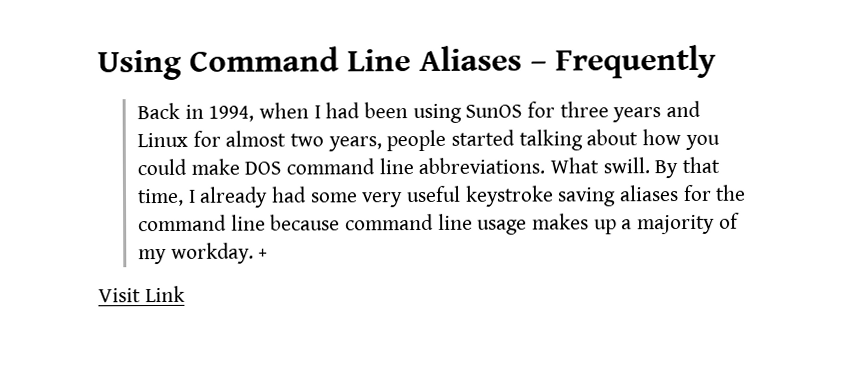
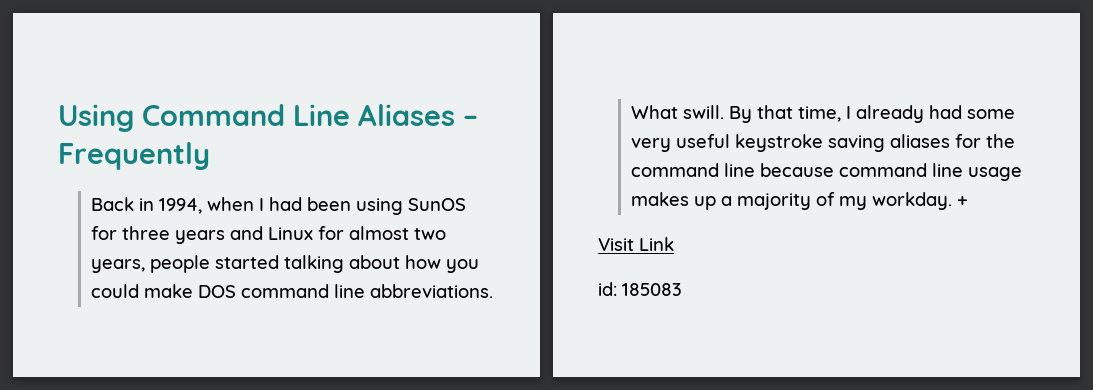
+ id: 185083

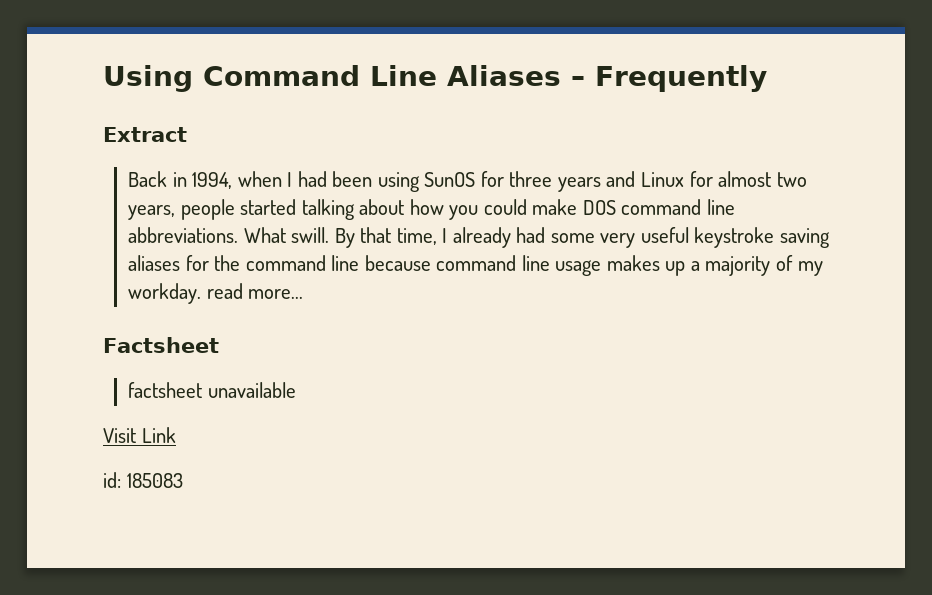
+ Extract
- By that time, I already had some very useful keystroke saving aliases for the command line because command line usage makes up a majority of my workday. +
+ By that time, I already had some very useful keystroke saving aliases for the command line because command line usage makes up a majority of my workday. read more...
+ Factsheet
+ factsheet unavailable

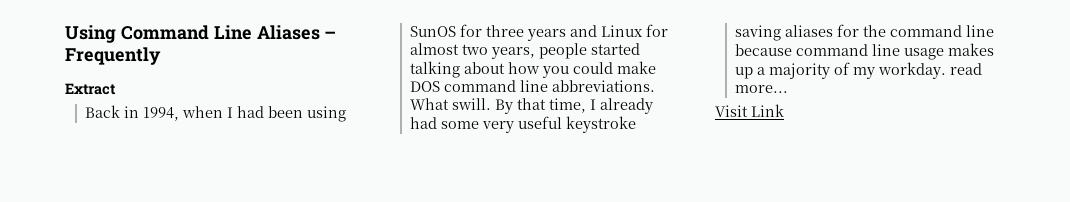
- Factsheet
- factsheet unavailable
- id: 185083

